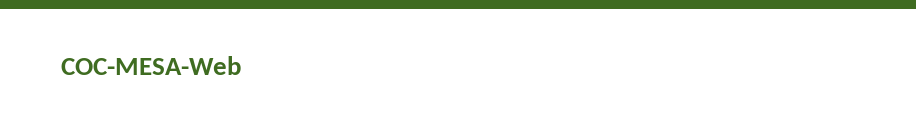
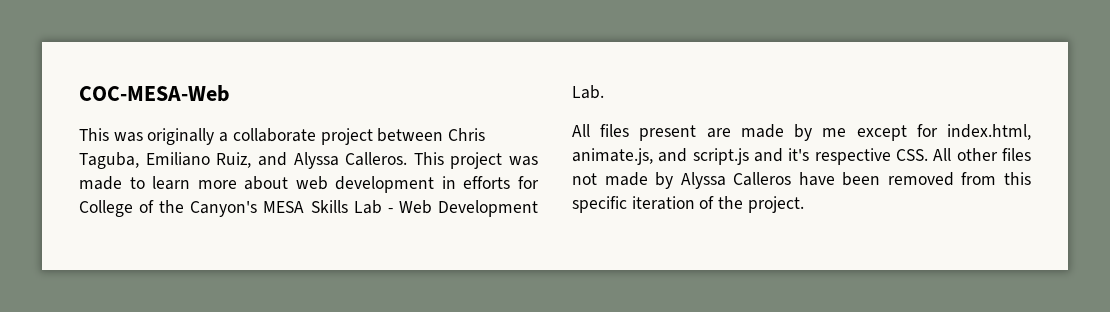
+ This was originally a collaborate project between Chris Taguba, Emiliano Ruiz, and Alyssa Calleros. This project was made to learn more about web development in efforts for College of the Canyon's MESA Skills Lab - Web Development Lab.
+ All files present are made by me except for index.html, animate.js, and script.js and it's respective CSS. All other files not made by Alyssa Calleros have been removed from this specific iteration of the project.

